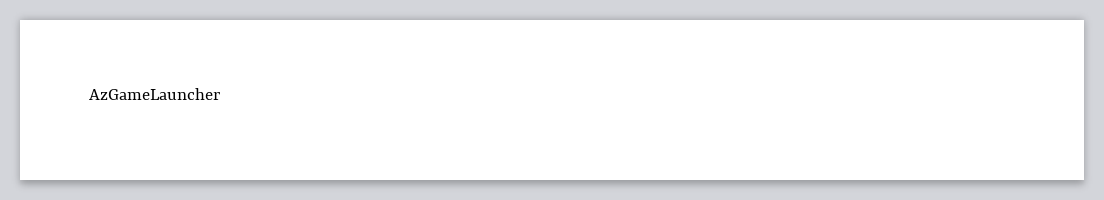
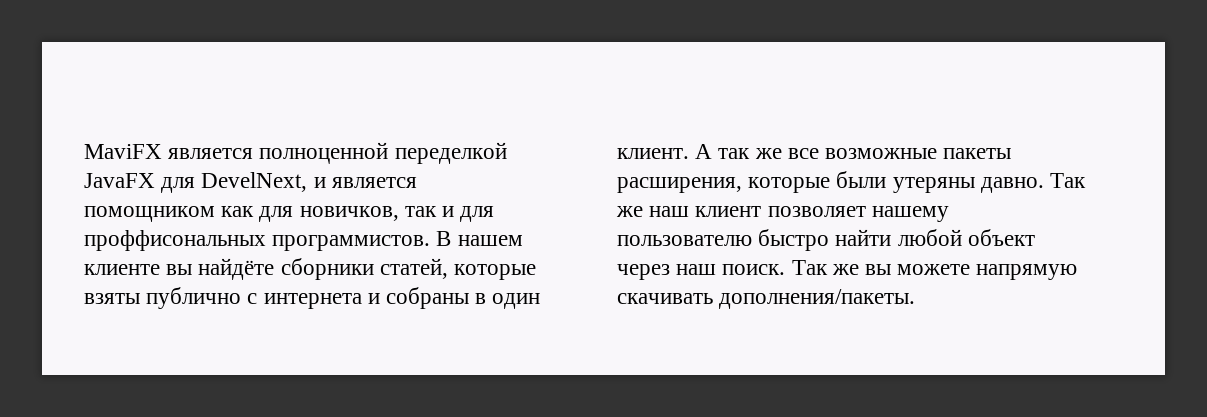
- AzGameLauncher
+ MaviFX является полноценной переделкой JavaFX для DevelNext, и является помощником как для новичков, так и для проффисональных программистов. В нашем клиенте вы найдёте сборники статей, которые взяты публично с интернета и собраны в один клиент. А так же все возможные пакеты расширения, которые были утеряны давно. Так же наш клиент позволяет нашему пользователю быстро найти любой объект через наш поиск. Так же вы можете напрямую скачивать дополнения/пакеты.

